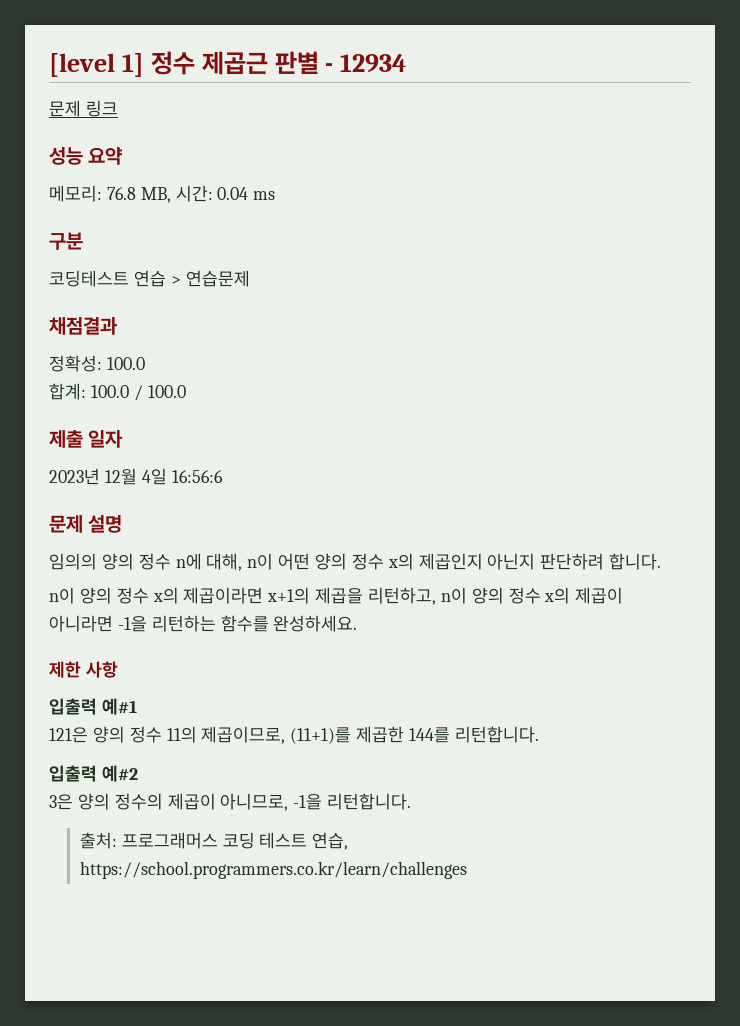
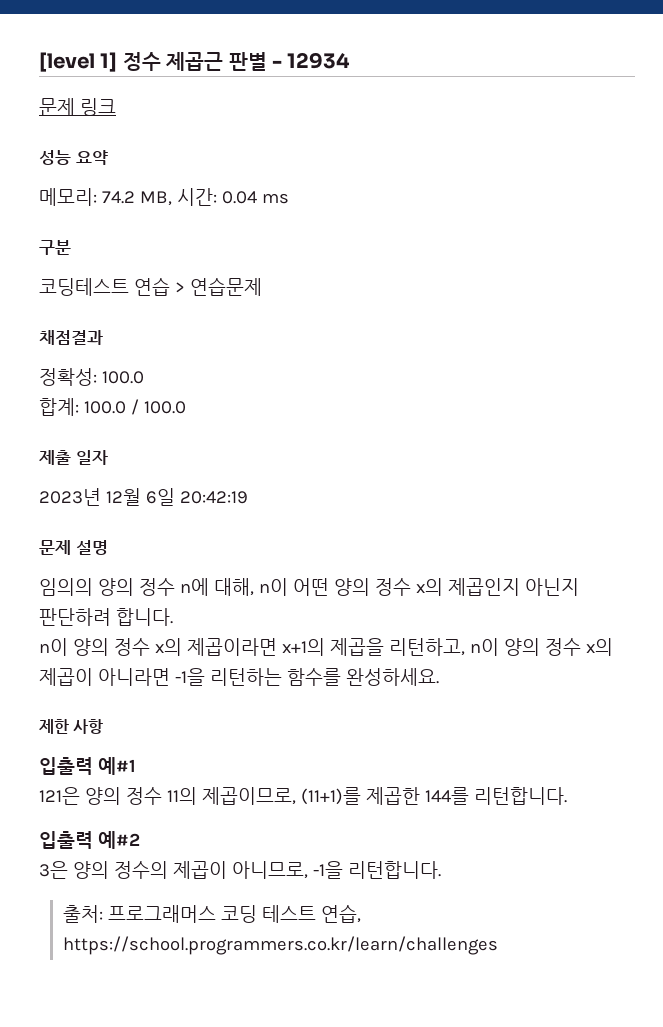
- 메모리: 76.8 MB, 시간: 0.04 ms
+ 메모리: 74.2 MB, 시간: 0.04 ms
- 2023년 12월 4일 16:56:6
+ 2023년 12월 6일 20:42:19

